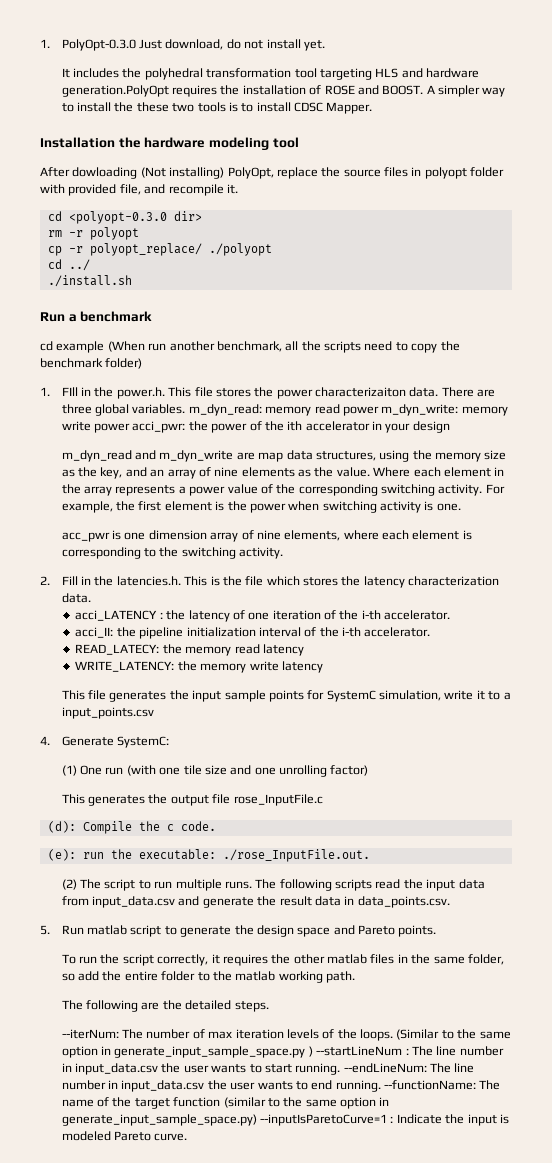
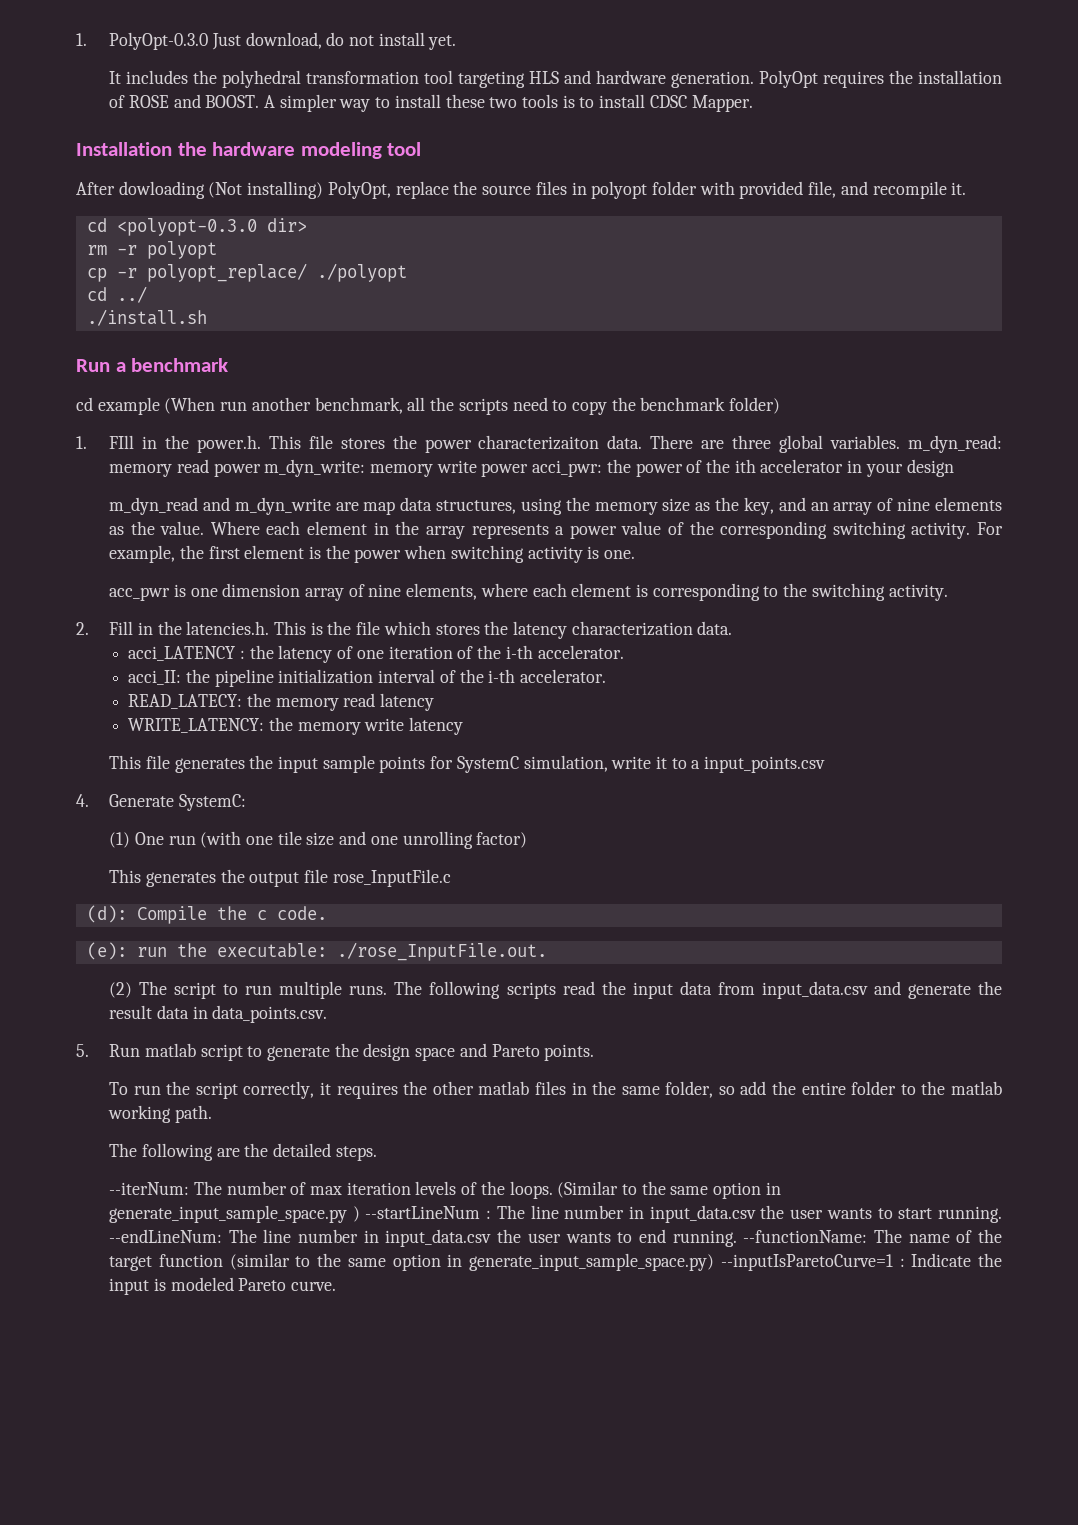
- It includes the polyhedral transformation tool targeting HLS and hardware generation.PolyOpt requires the installation of ROSE and BOOST.
+ It includes the polyhedral transformation tool targeting HLS and hardware generation. PolyOpt requires the installation of ROSE and BOOST.
- A simpler way to install the these two tools is to install CDSC Mapper.
+ A simpler way to install these two tools is to install CDSC Mapper.

